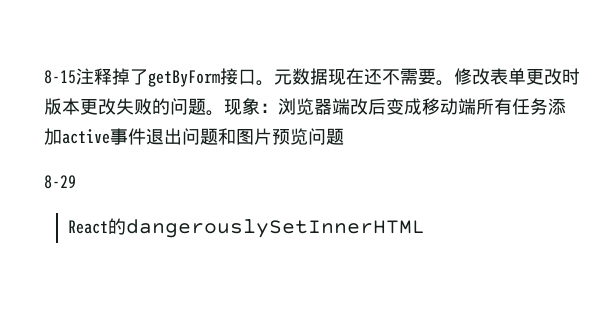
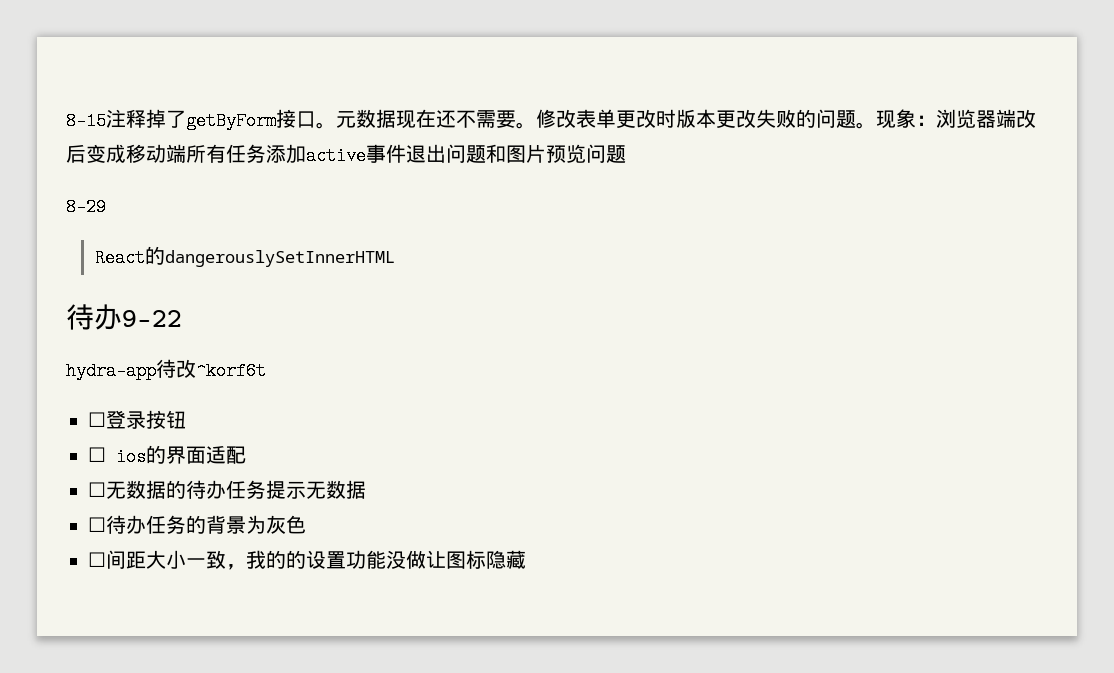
+ 待办9-22
+ hydra-app待改^korf6t
+ ☐登录按钮
+ ☐ ios的界面适配
+ ☐无数据的待办任务提示无数据
+ ☐待办任务的背景为灰色
+ ☐间距大小一致，我的的设置功能没做让图标隐藏

